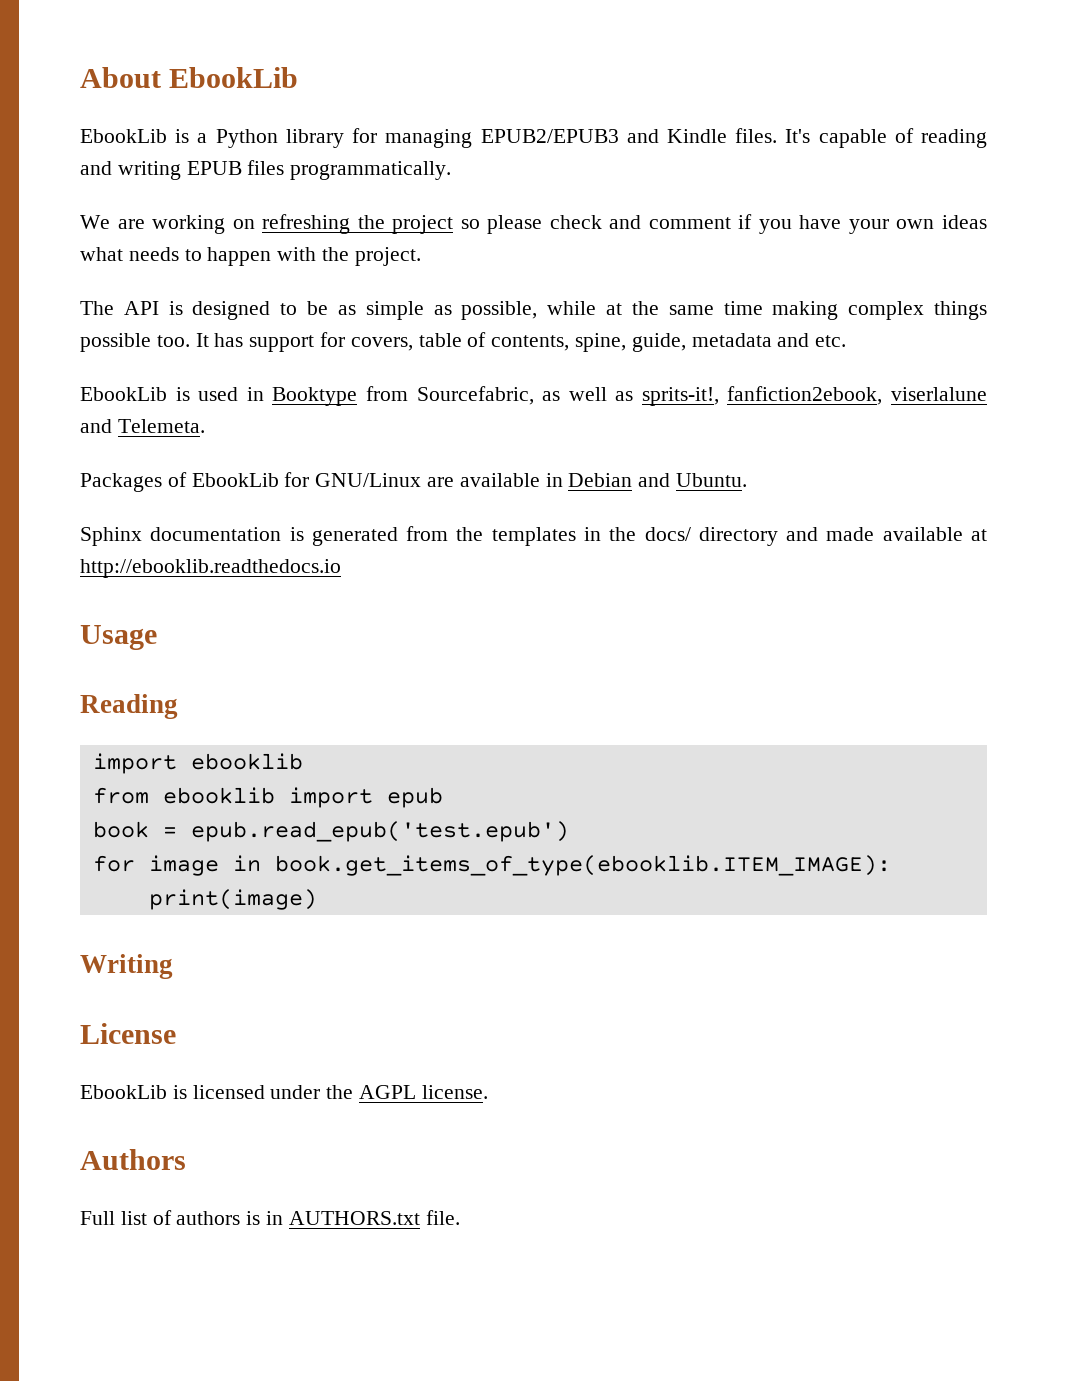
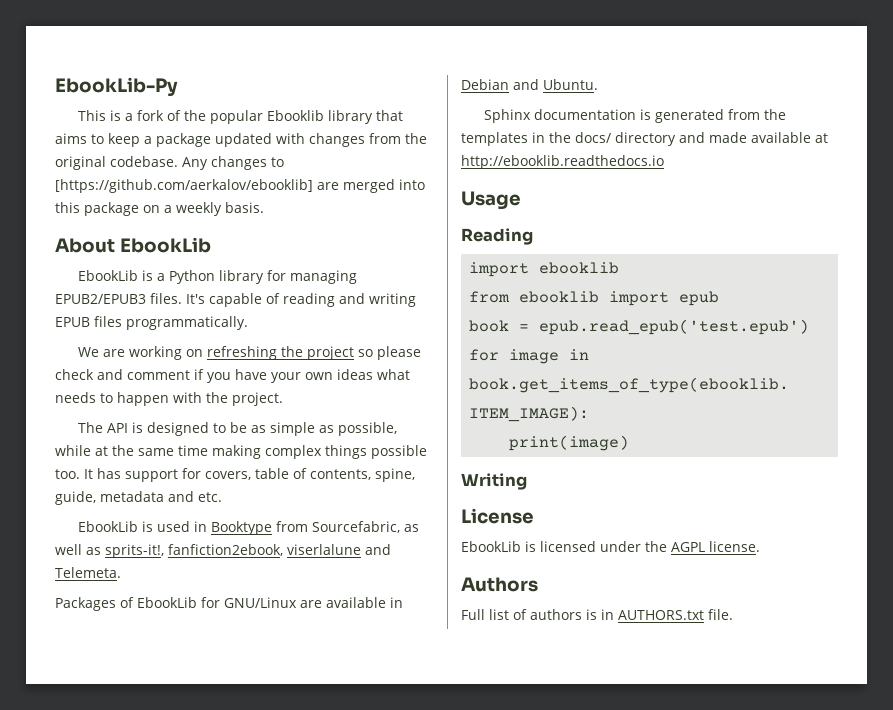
+ EbookLib-Py
+ This is a fork of the popular Ebooklib library that aims to keep a package updated with changes from the original codebase. Any changes to [https://github.com/aerkalov/ebooklib] are merged into this package on a weekly basis.
- EbookLib is a Python library for managing EPUB2/EPUB3 and Kindle files.
+ EbookLib is a Python library for managing EPUB2/EPUB3 files.

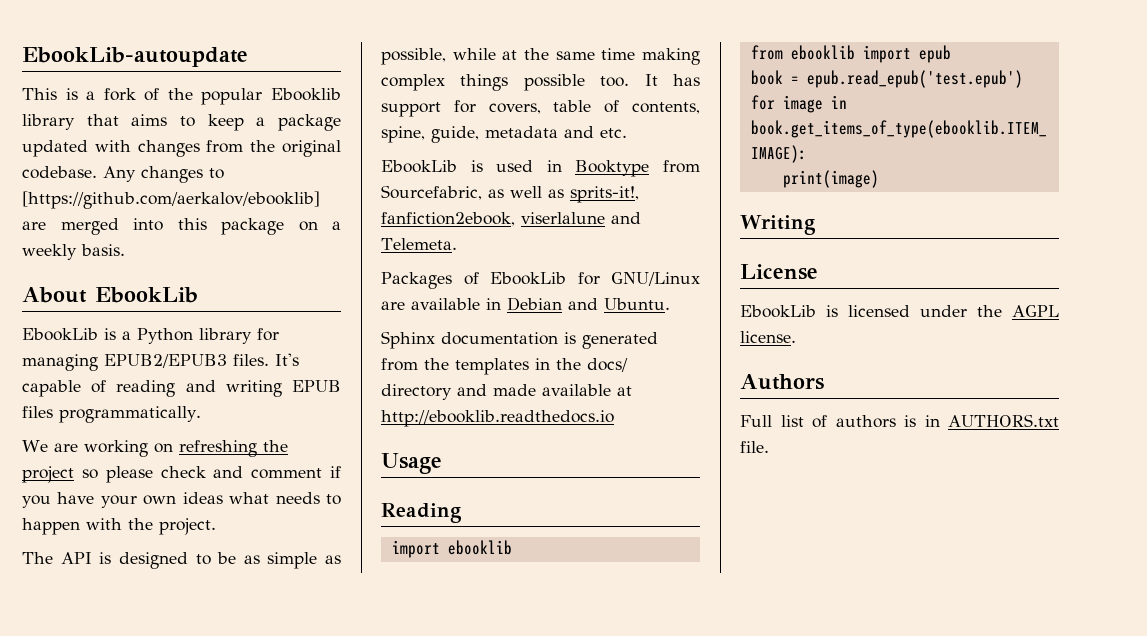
- EbookLib-Py
+ EbookLib-autoupdate

